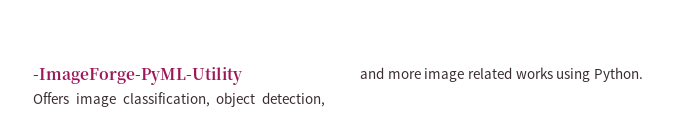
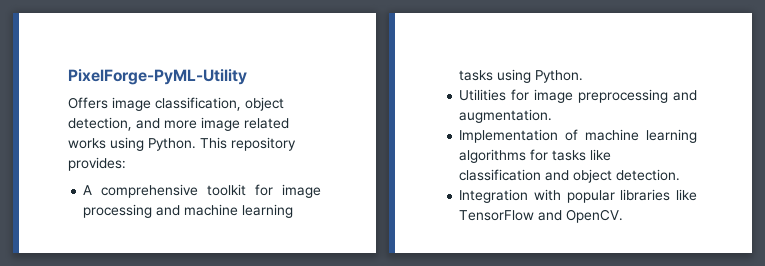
- -ImageForge-PyML-Utility
+ PixelForge-PyML-Utility
+ This repository provides:
+ A comprehensive toolkit for image processing and machine learning tasks using Python.
+ Utilities for image preprocessing and augmentation.
+ Implementation of machine learning algorithms for tasks like classification and object detection.
+ Integration with popular libraries like TensorFlow and OpenCV.

